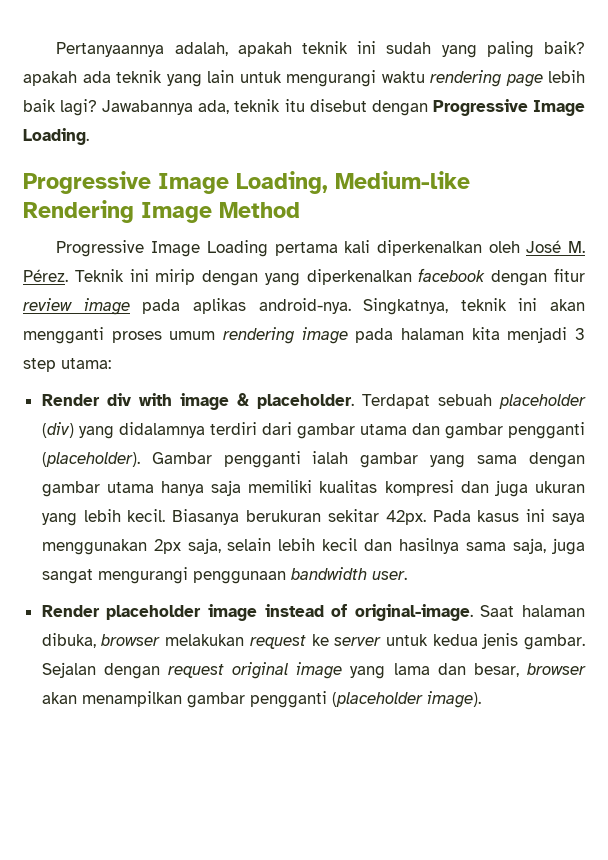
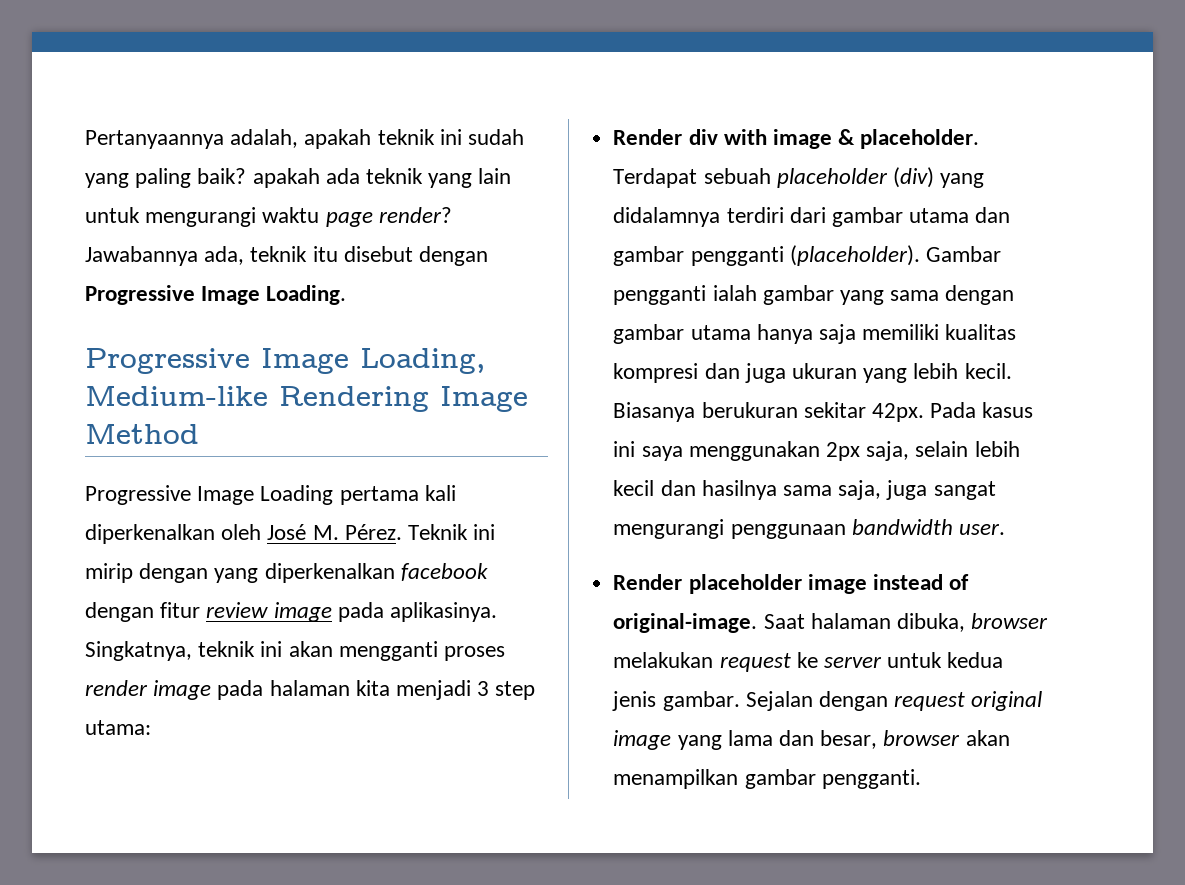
- Pertanyaannya adalah, apakah teknik ini sudah yang paling baik? apakah ada teknik yang lain untuk mengurangi waktu rendering page lebih baik lagi?
+ Pertanyaannya adalah, apakah teknik ini sudah yang paling baik? apakah ada teknik yang lain untuk mengurangi waktu page render?
- Teknik ini mirip dengan yang diperkenalkan facebook dengan fitur review image pada aplikas android-nya.
+ Teknik ini mirip dengan yang diperkenalkan facebook dengan fitur review image pada aplikasinya.
- Singkatnya, teknik ini akan mengganti proses umum rendering image pada halaman kita menjadi 3 step utama:
+ Singkatnya, teknik ini akan mengganti proses render image pada halaman kita menjadi 3 step utama:
- Sejalan dengan request original image yang lama dan besar, browser akan menampilkan gambar pengganti (placeholder image).
+ Sejalan dengan request original image yang lama dan besar, browser akan menampilkan gambar pengganti.

